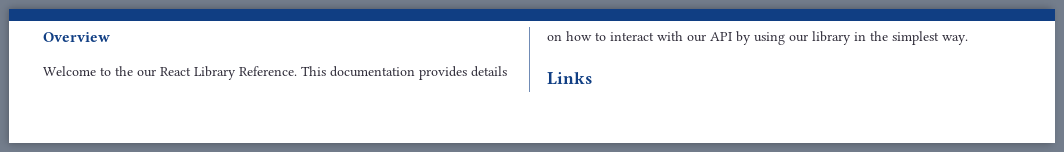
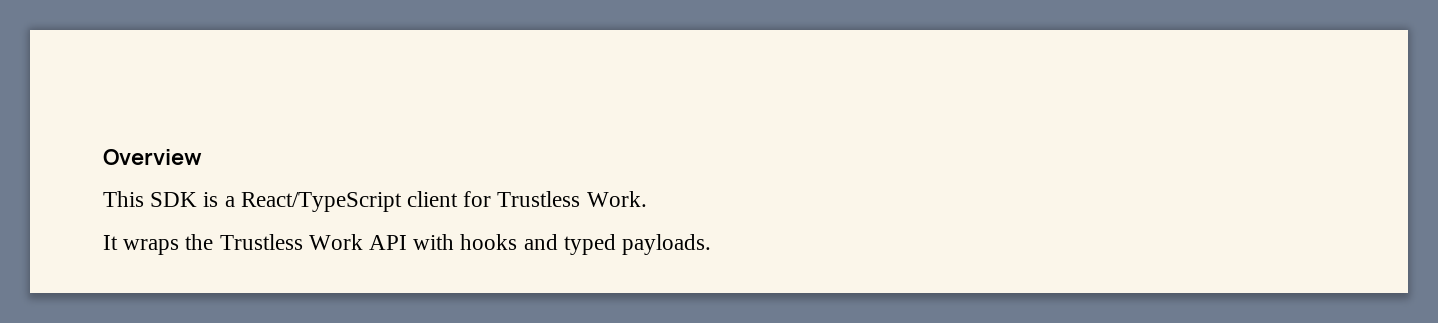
- Welcome to the our React Library Reference. This documentation provides details on how to interact with our API by using our library in the simplest way.
- Links
+ This SDK is a React/TypeScript client for Trustless Work.
+ It wraps the Trustless Work API with hooks and typed payloads.

